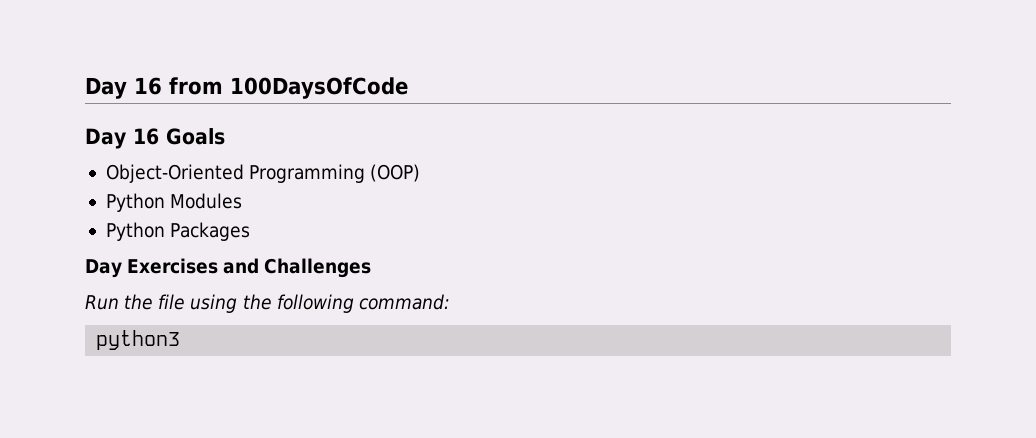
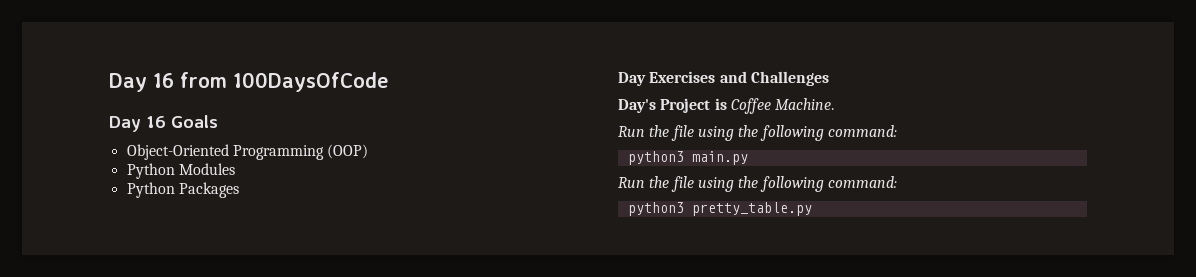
+ Day's Project is Coffee Machine.
  Run the file using the following command:
- python3
+ python3 main.py
+ Run the file using the following command:
+ python3 pretty_table.py

